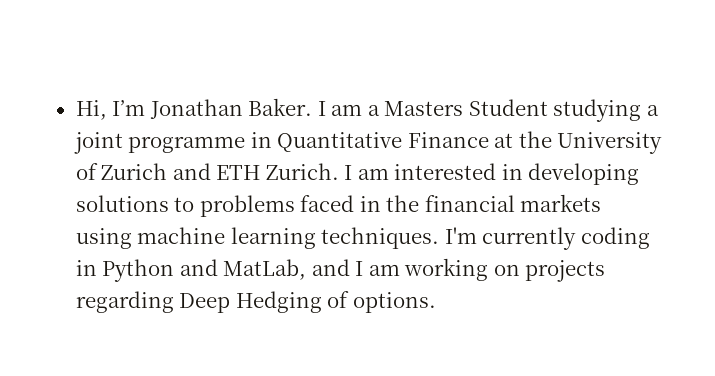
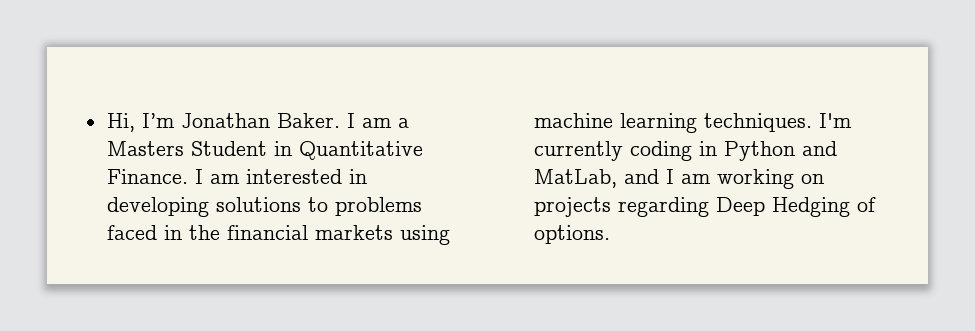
- I am a Masters Student studying a joint programme in Quantitative Finance at the University of Zurich and ETH Zurich.
+ I am a Masters Student in Quantitative Finance.

